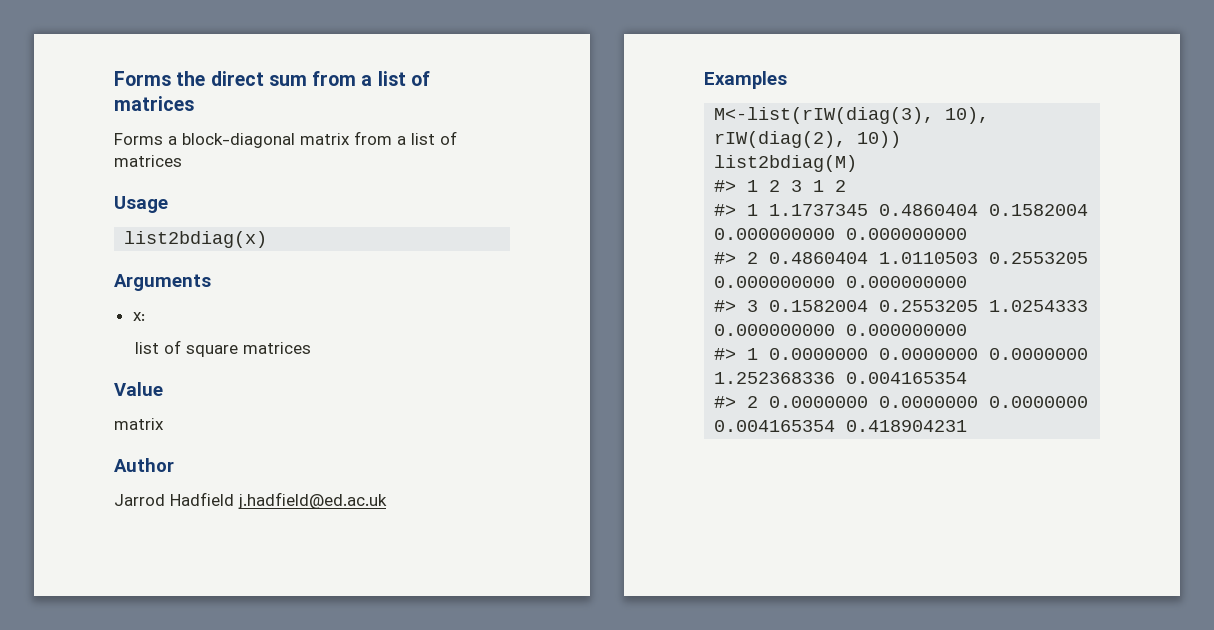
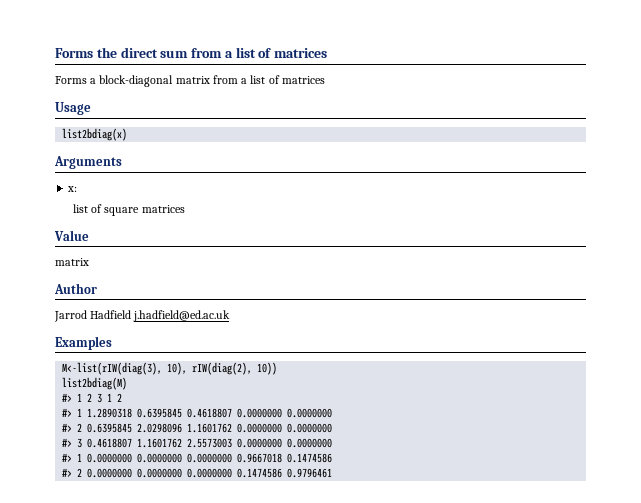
- #> 1 1.1737345 0.4860404 0.1582004 0.000000000 0.000000000
- #> 2 0.4860404 1.0110503 0.2553205 0.000000000 0.000000000
- #> 3 0.1582004 0.2553205 1.0254333 0.000000000 0.000000000
+ #> 1 1.2890318 0.6395845 0.4618807 0.0000000 0.0000000
+ #> 2 0.6395845 2.0298096 1.1601762 0.0000000 0.0000000
+ #> 3 0.4618807 1.1601762 2.5573003 0.0000000 0.0000000
- #> 1 0.0000000 0.0000000 0.0000000 1.252368336 0.004165354
+ #> 1 0.0000000 0.0000000 0.0000000 0.9667018 0.1474586
- #> 2 0.0000000 0.0000000 0.0000000 0.004165354 0.418904231
+ #> 2 0.0000000 0.0000000 0.0000000 0.1474586 0.9796461

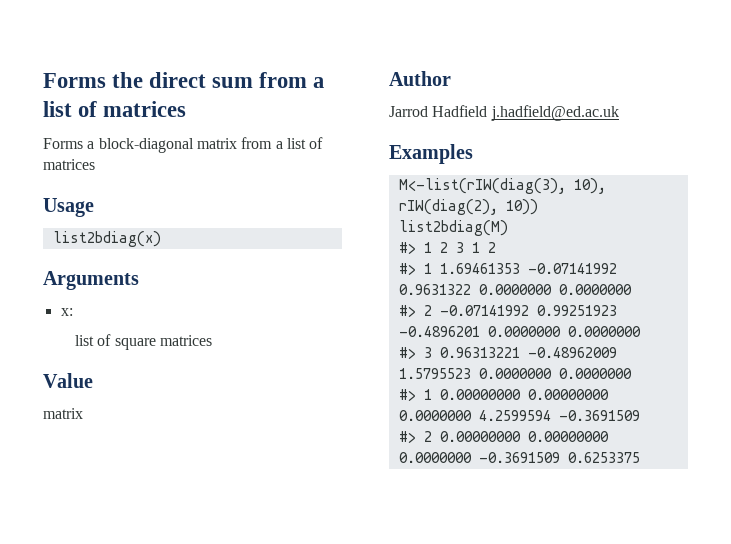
- #> 1 1.2890318 0.6395845 0.4618807 0.0000000 0.0000000
+ #> 1 1.69461353 -0.07141992 0.9631322 0.0000000 0.0000000
- #> 2 0.6395845 2.0298096 1.1601762 0.0000000 0.0000000
+ #> 2 -0.07141992 0.99251923 -0.4896201 0.0000000 0.0000000
- #> 3 0.4618807 1.1601762 2.5573003 0.0000000 0.0000000
+ #> 3 0.96313221 -0.48962009 1.5795523 0.0000000 0.0000000
- #> 1 0.0000000 0.0000000 0.0000000 0.9667018 0.1474586
- #> 2 0.0000000 0.0000000 0.0000000 0.1474586 0.9796461
+ #> 1 0.00000000 0.00000000 0.0000000 4.2599594 -0.3691509
+ #> 2 0.00000000 0.00000000 0.0000000 -0.3691509 0.6253375

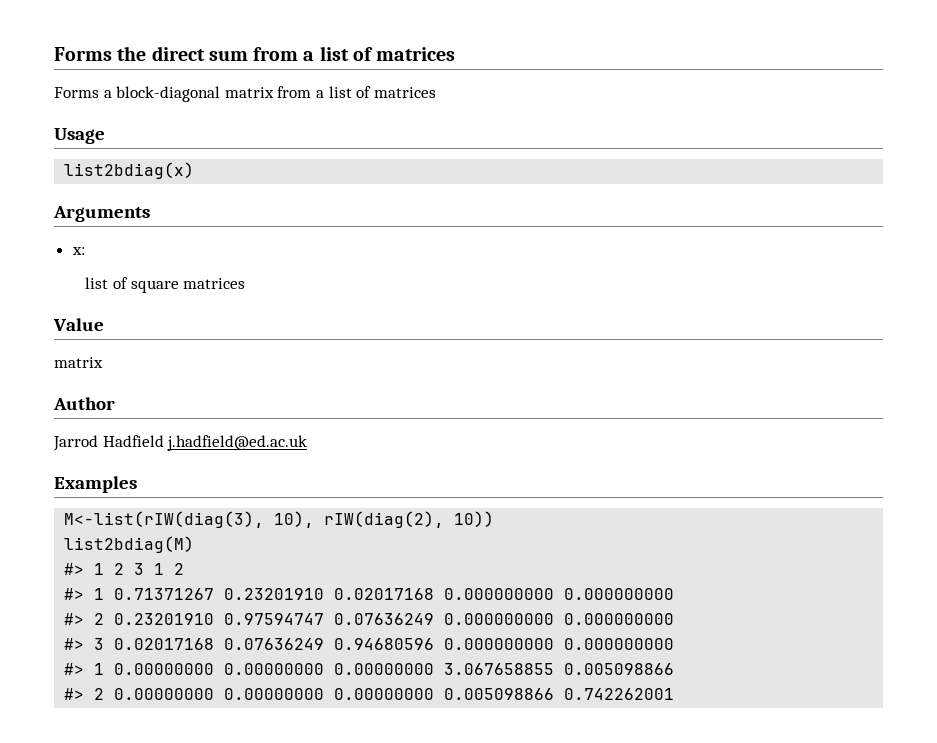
- #> 1 1.69461353 -0.07141992 0.9631322 0.0000000 0.0000000
- #> 2 -0.07141992 0.99251923 -0.4896201 0.0000000 0.0000000
- #> 3 0.96313221 -0.48962009 1.5795523 0.0000000 0.0000000
+ #> 1 0.71371267 0.23201910 0.02017168 0.000000000 0.000000000
+ #> 2 0.23201910 0.97594747 0.07636249 0.000000000 0.000000000
+ #> 3 0.02017168 0.07636249 0.94680596 0.000000000 0.000000000
- #> 1 0.00000000 0.00000000 0.0000000 4.2599594 -0.3691509
+ #> 1 0.00000000 0.00000000 0.00000000 3.067658855 0.005098866
- #> 2 0.00000000 0.00000000 0.0000000 -0.3691509 0.6253375
+ #> 2 0.00000000 0.00000000 0.00000000 0.005098866 0.742262001

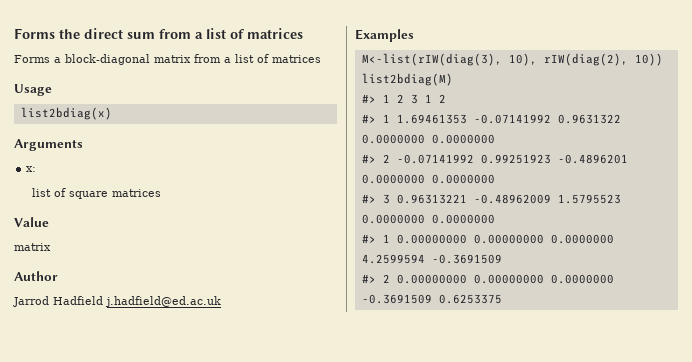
- #> 1 0.71371267 0.23201910 0.02017168 0.000000000 0.000000000
- #> 2 0.23201910 0.97594747 0.07636249 0.000000000 0.000000000
- #> 3 0.02017168 0.07636249 0.94680596 0.000000000 0.000000000
+ #> 1 1.69461353 -0.07141992 0.9631322 0.0000000 0.0000000
+ #> 2 -0.07141992 0.99251923 -0.4896201 0.0000000 0.0000000
+ #> 3 0.96313221 -0.48962009 1.5795523 0.0000000 0.0000000
- #> 1 0.00000000 0.00000000 0.00000000 3.067658855 0.005098866
+ #> 1 0.00000000 0.00000000 0.0000000 4.2599594 -0.3691509
- #> 2 0.00000000 0.00000000 0.00000000 0.005098866 0.742262001
+ #> 2 0.00000000 0.00000000 0.0000000 -0.3691509 0.6253375

